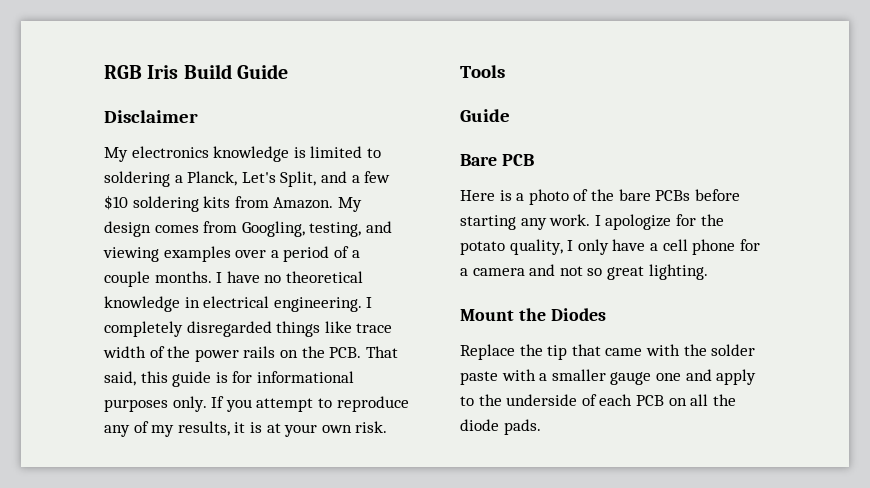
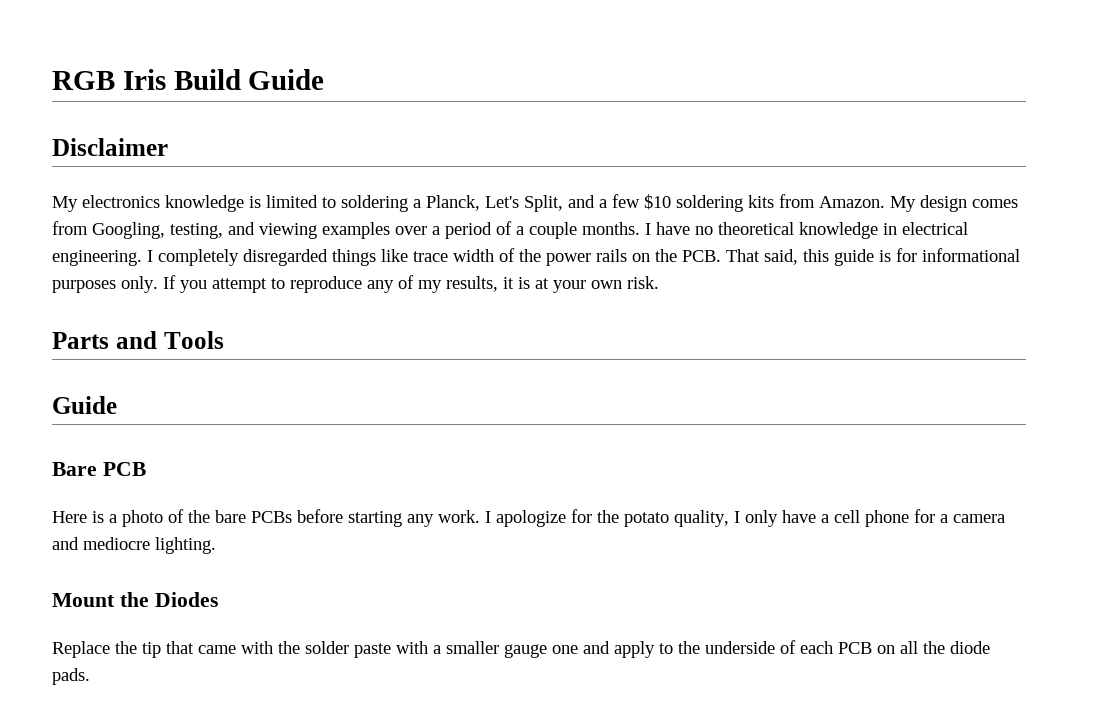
- Tools
+ Parts and Tools
- I apologize for the potato quality, I only have a cell phone for a camera and not so great lighting.
+ I apologize for the potato quality, I only have a cell phone for a camera and mediocre lighting.

